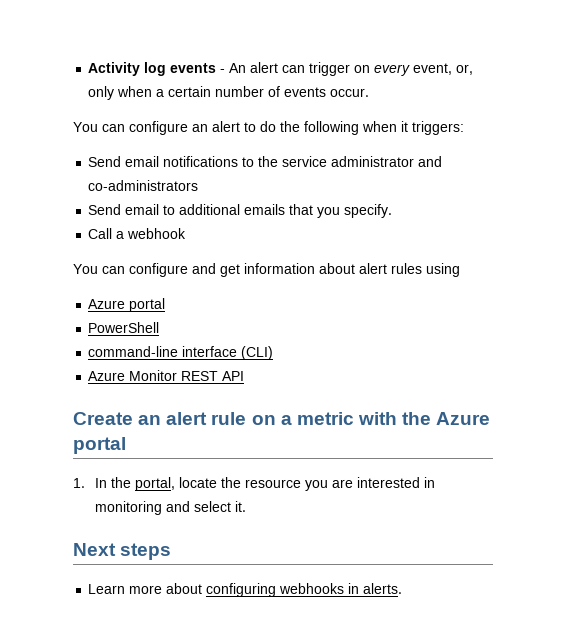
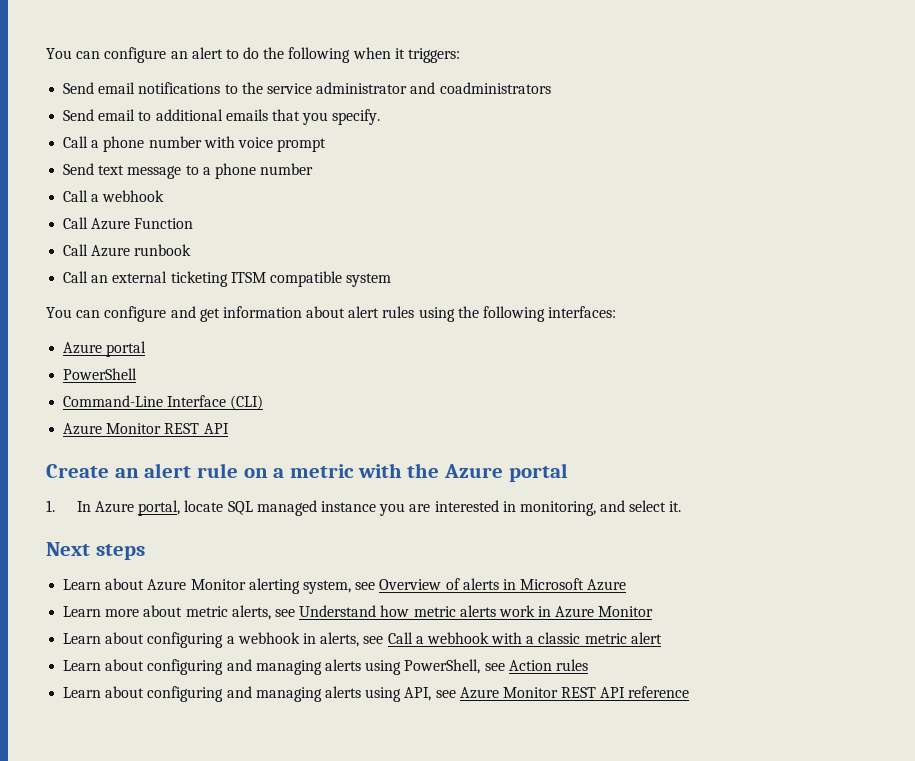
- Activity log events - An alert can trigger on every event, or, only when a certain number of events occur.
- Send email notifications to the service administrator and co-administrators
+ Send email notifications to the service administrator and coadministrators
+ Call a phone number with voice prompt
+ Send text message to a phone number
  Call a webhook
+ Call Azure Function
+ Call Azure runbook
+ Call an external ticketing ITSM compatible system
- You can configure and get information about alert rules using
+ You can configure and get information about alert rules using the following interfaces:
- command-line interface (CLI)
+ Command-Line Interface (CLI)
- 1. In the portal, locate the resource you are interested in monitoring and select it.
+ 1. In Azure portal, locate SQL managed instance you are interested in monitoring, and select it.
- Learn more about configuring webhooks in alerts.
+ Learn about Azure Monitor alerting system, see Overview of alerts in Microsoft Azure
+ Learn more about metric alerts, see Understand how metric alerts work in Azure Monitor
+ Learn about configuring a webhook in alerts, see Call a webhook with a classic metric alert
+ Learn about configuring and managing alerts using PowerShell, see Action rules
+ Learn about configuring and managing alerts using API, see Azure Monitor REST API reference

